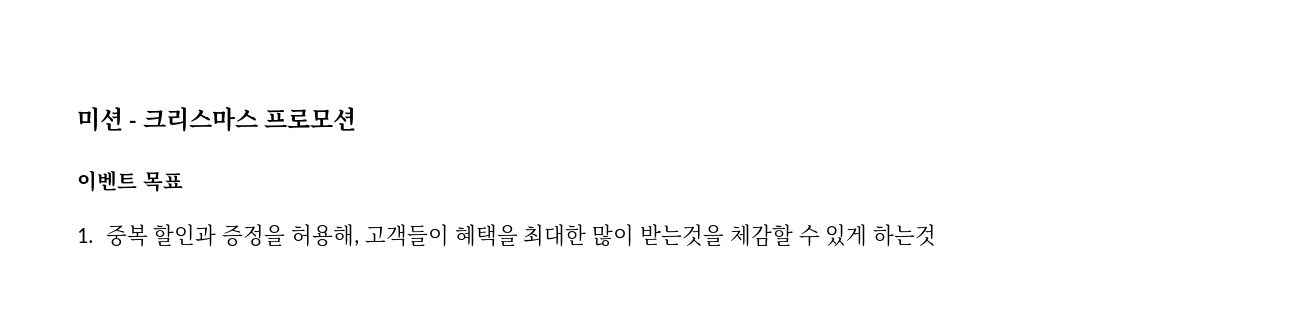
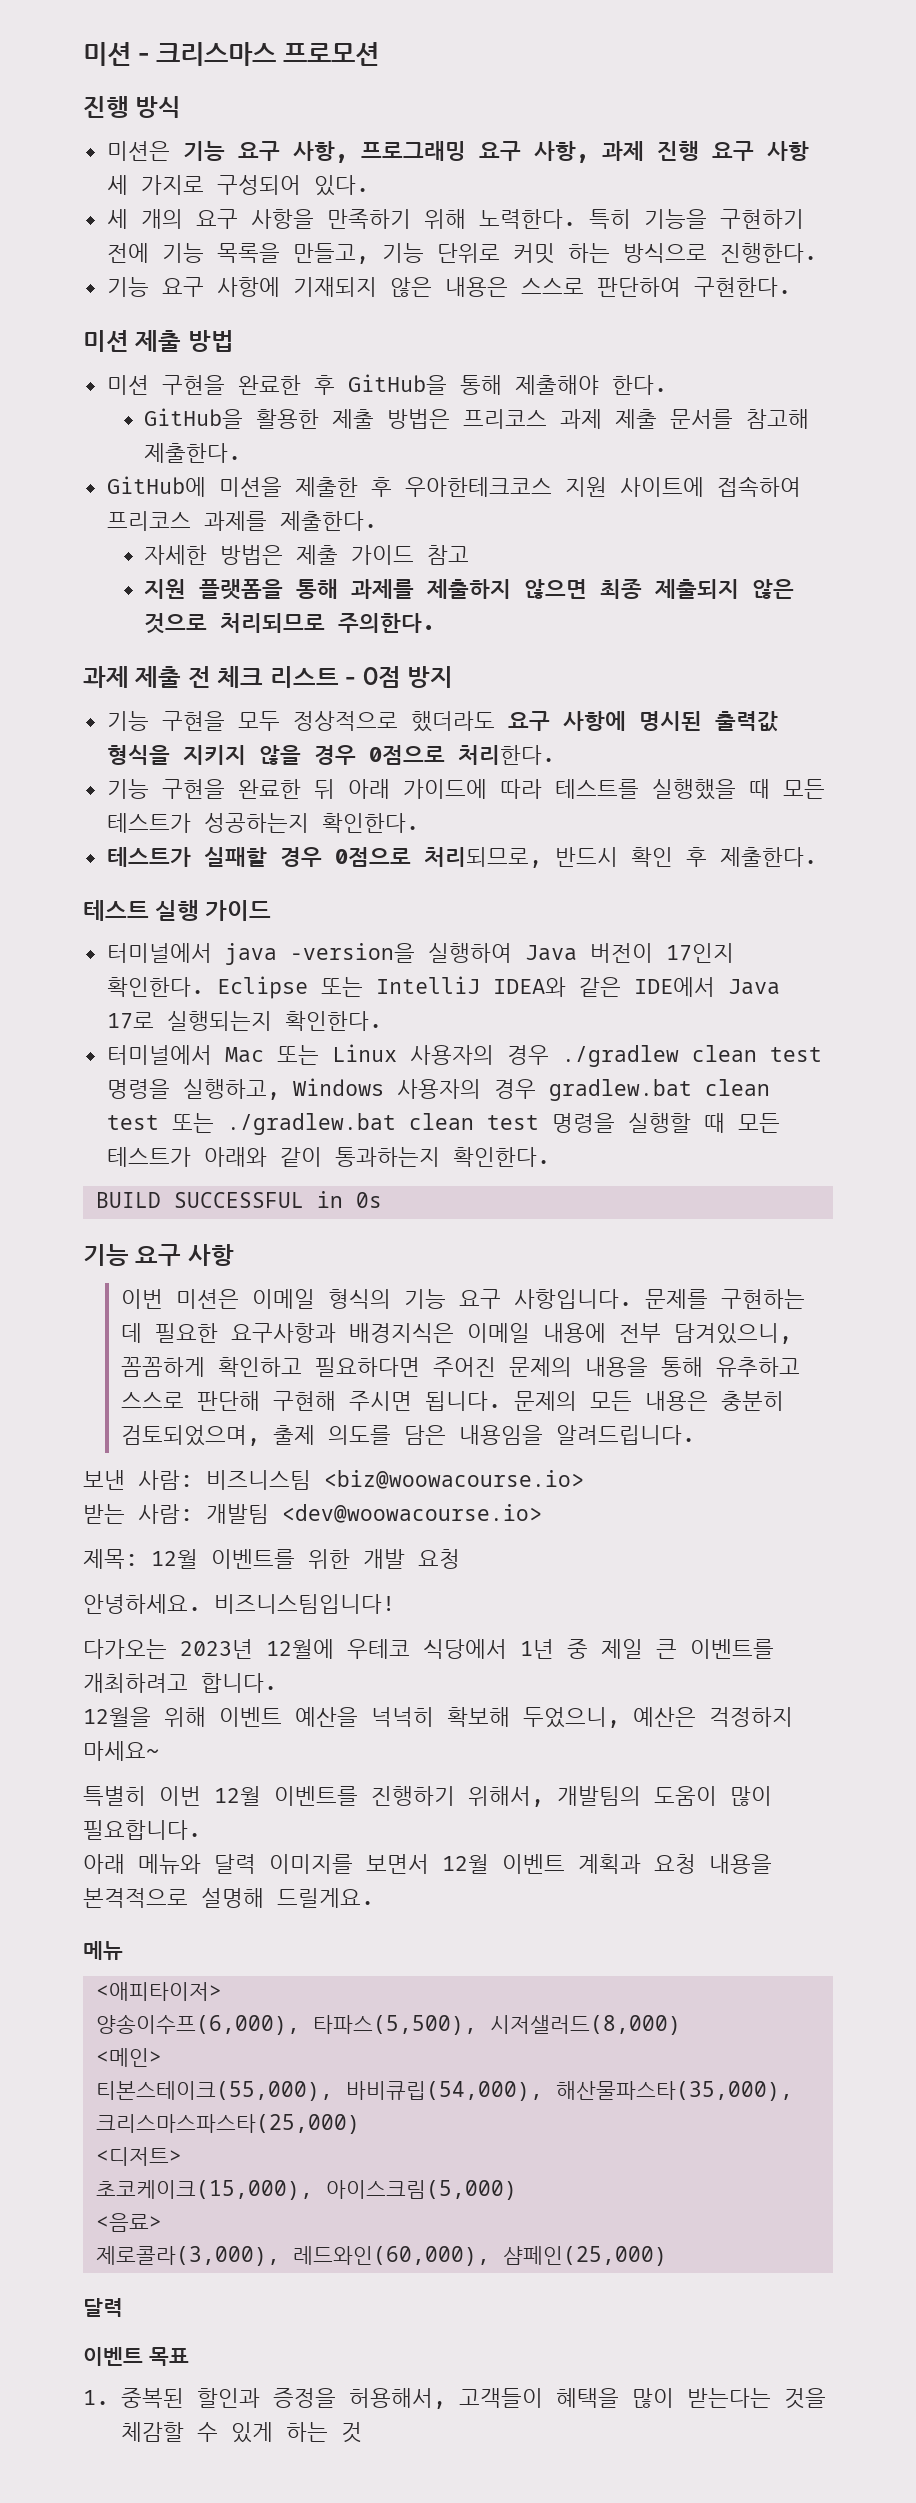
+ 진행 방식
+ 미션은 기능 요구 사항, 프로그래밍 요구 사항, 과제 진행 요구 사항 세 가지로 구성되어 있다.
+ 세 개의 요구 사항을 만족하기 위해 노력한다. 특히 기능을 구현하기 전에 기능 목록을 만들고, 기능 단위로 커밋 하는 방식으로 진행한다.
+ 기능 요구 사항에 기재되지 않은 내용은 스스로 판단하여 구현한다.
+ 미션 제출 방법
+ 미션 구현을 완료한 후 GitHub을 통해 제출해야 한다.
+ GitHub을 활용한 제출 방법은 프리코스 과제 제출 문서를 참고해 제출한다.
+ GitHub에 미션을 제출한 후 우아한테크코스 지원 사이트에 접속하여 프리코스 과제를 제출한다.
+ 자세한 방법은 제출 가이드 참고
+ 지원 플랫폼을 통해 과제를 제출하지 않으면 최종 제출되지 않은 것으로 처리되므로 주의한다.
+ 과제 제출 전 체크 리스트 - 0점 방지
+ 기능 구현을 모두 정상적으로 했더라도 요구 사항에 명시된 출력값 형식을 지키지 않을 경우 0점으로 처리한다.
+ 기능 구현을 완료한 뒤 아래 가이드에 따라 테스트를 실행했을 때 모든 테스트가 성공하는지 확인한다.
+ 테스트가 실패할 경우 0점으로 처리되므로, 반드시 확인 후 제출한다.
+ 테스트 실행 가이드
+ 터미널에서 java -version을 실행하여 Java 버전이 17인지 확인한다. Eclipse 또는 IntelliJ IDEA와 같은 IDE에서 Java 17로 실행되는지 확인한다.
+ 터미널에서 Mac 또는 Linux 사용자의 경우 ./gradlew clean test 명령을 실행하고, Windows 사용자의 경우 gradlew.bat clean test 또는 ./gradlew.bat clean test 명령을 실행할 때 모든 테스트가 아래와 같이 통과하는지 확인한다.
+ BUILD SUCCESSFUL in 0s
+ 기능 요구 사항
+ 이번 미션은 이메일 형식의 기능 요구 사항입니다. 문제를 구현하는 데 필요한 요구사항과 배경지식은 이메일 내용에 전부 담겨있으니, 꼼꼼하게 확인하고 필요하다면 주어진 문제의 내용을 통해 유추하고 스스로 판단해 구현해 주시면 됩니다. 문제의 모든 내용은 충분히 검토되었으며, 출제 의도를 담은 내용임을 알려드립니다.
+ 보낸 사람: 비즈니스팀 <biz@woowacourse.io>
+ 받는 사람: 개발팀 <dev@woowacourse.io>
+ 제목: 12월 이벤트를 위한 개발 요청
+ 안녕하세요. 비즈니스팀입니다!
+ 다가오는 2023년 12월에 우테코 식당에서 1년 중 제일 큰 이벤트를 개최하려고 합니다.
+ 12월을 위해 이벤트 예산을 넉넉히 확보해 두었으니, 예산은 걱정하지 마세요~
+ 특별히 이번 12월 이벤트를 진행하기 위해서, 개발팀의 도움이 많이 필요합니다.
+ 아래 메뉴와 달력 이미지를 보면서 12월 이벤트 계획과 요청 내용을 본격적으로 설명해 드릴게요.
+ 메뉴
+ <애피타이저>
+ 양송이수프(6,000), 타파스(5,500), 시저샐러드(8,000)
+ <메인>
+ 티본스테이크(55,000), 바비큐립(54,000), 해산물파스타(35,000), 크리스마스파스타(25,000)
+ <디저트>
+ 초코케이크(15,000), 아이스크림(5,000)
+ <음료>
+ 제로콜라(3,000), 레드와인(60,000), 샴페인(25,000)
+ 달력
- 1. 중복 할인과 증정을 허용해, 고객들이 혜택을 최대한 많이 받는것을 체감할 수 있게 하는것
+ 1. 중복된 할인과 증정을 허용해서, 고객들이 혜택을 많이 받는다는 것을 체감할 수 있게 하는 것

